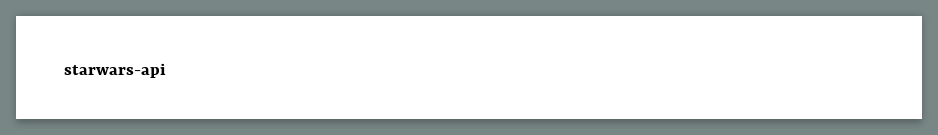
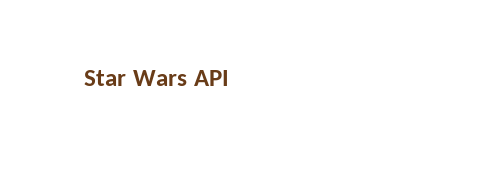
- starwars-api
+ Star Wars API

